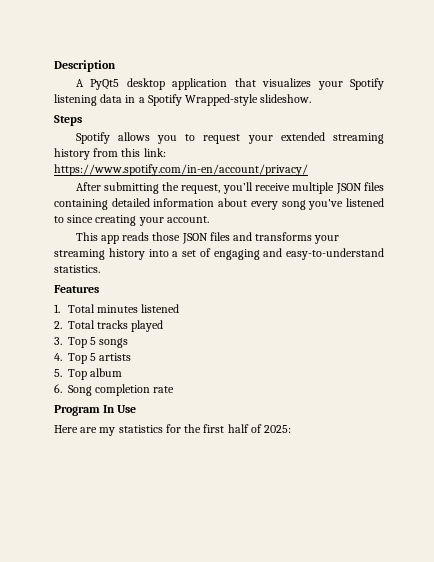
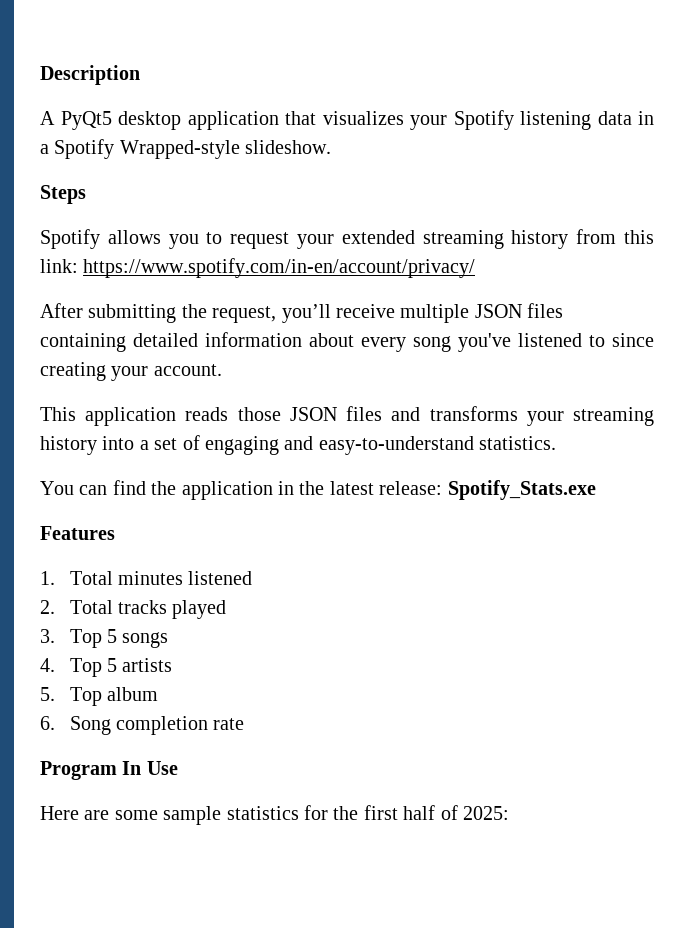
- This app reads those JSON files and transforms your streaming history into a set of engaging and easy-to-understand statistics.
+ This application reads those JSON files and transforms your streaming history into a set of engaging and easy-to-understand statistics.
+ You can find the application in the latest release: Spotify_Stats.exe
- Here are my statistics for the first half of 2025:
+ Here are some sample statistics for the first half of 2025:

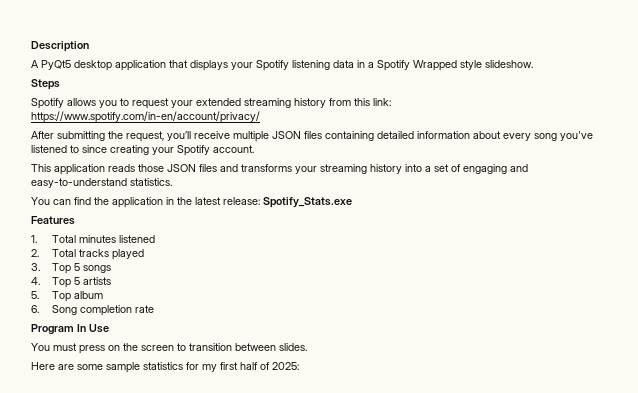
- A PyQt5 desktop application that visualizes your Spotify listening data in a Spotify Wrapped-style slideshow.
+ A PyQt5 desktop application that displays your Spotify listening data in a Spotify Wrapped style slideshow.
- After submitting the request, you’ll receive multiple JSON files containing detailed information about every song you've listened to since creating your account.
+ After submitting the request, you’ll receive multiple JSON files containing detailed information about every song you've listened to since creating your Spotify account.
+ You must press on the screen to transition between slides.
- Here are some sample statistics for the first half of 2025:
+ Here are some sample statistics for my first half of 2025:

